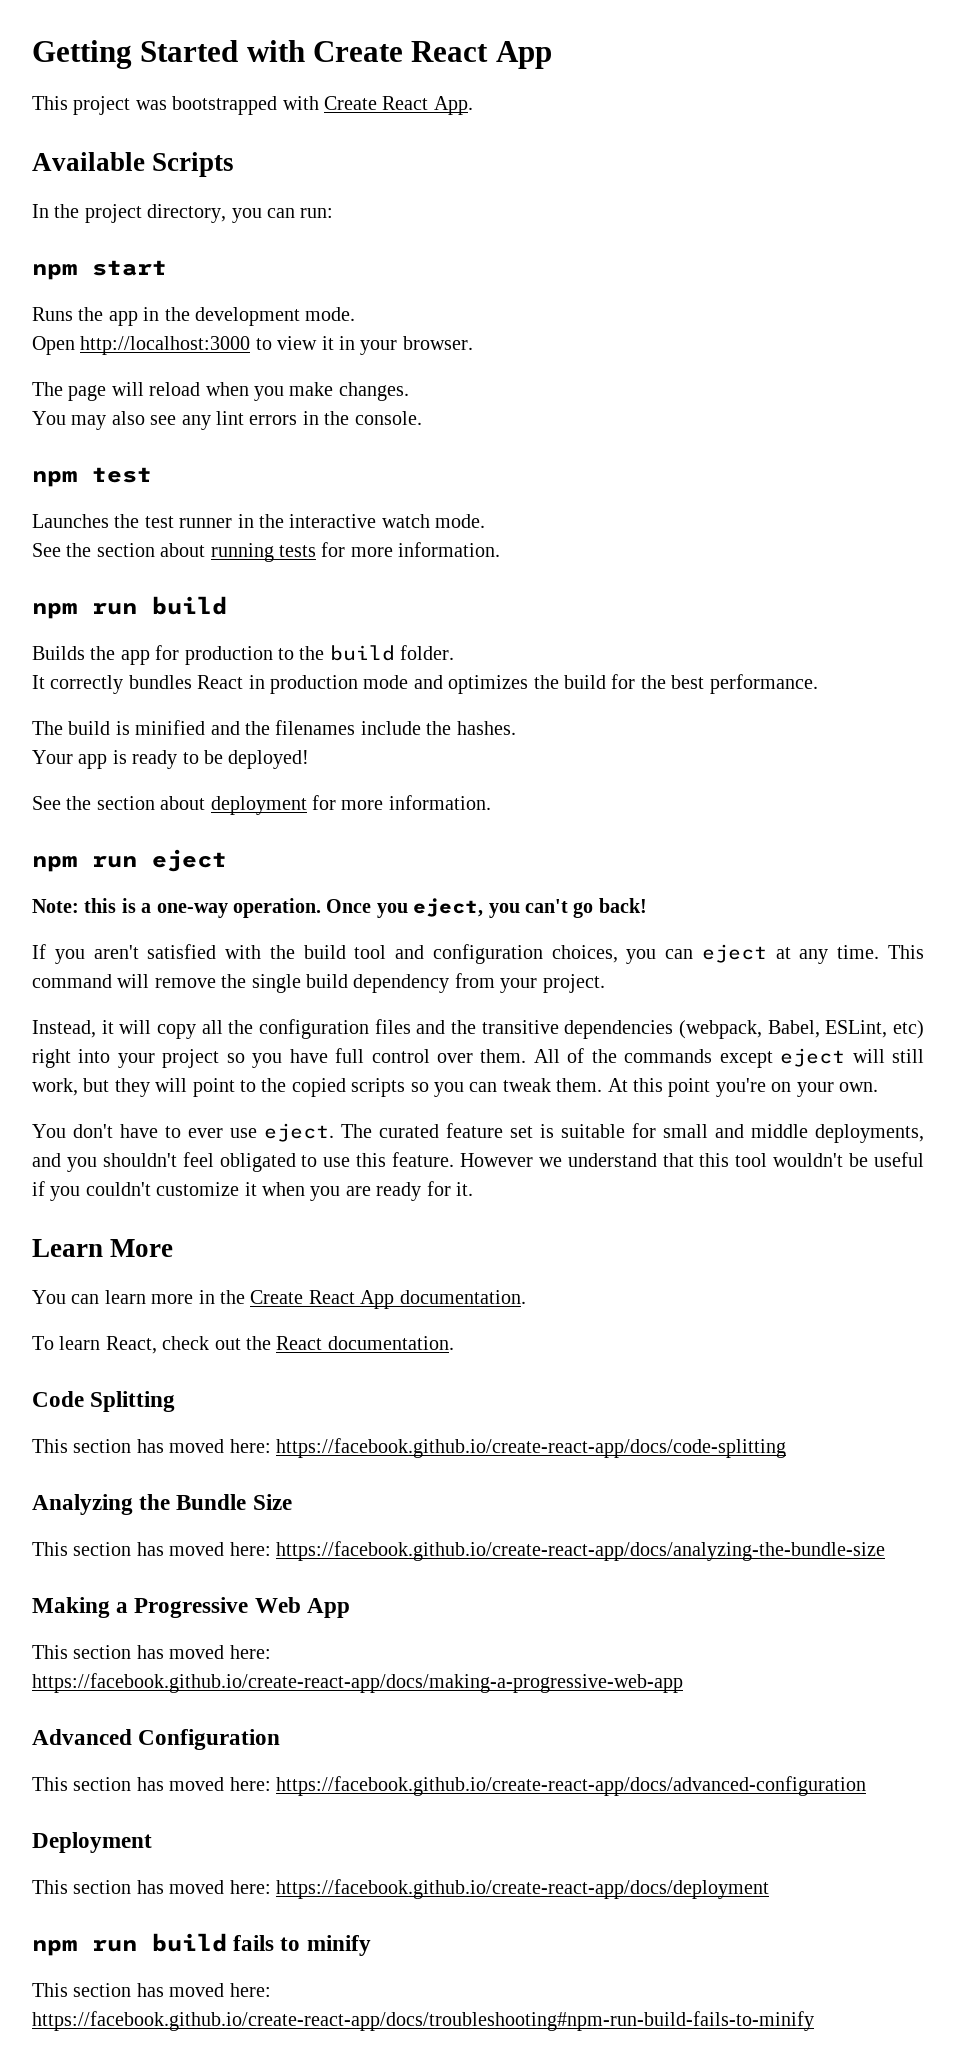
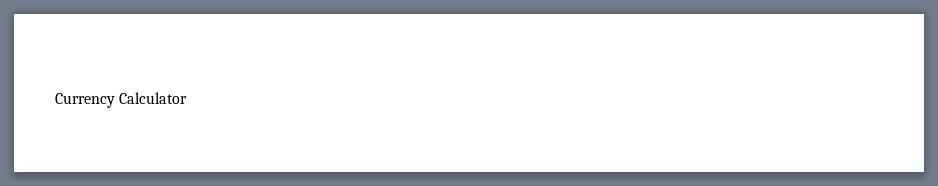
- Getting Started with Create React App
- This project was bootstrapped with Create React App.
- Available Scripts
- In the project directory, you can run:
- npm start
- Runs the app in the development mode.
- Open http://localhost:3000 to view it in your browser.
- The page will reload when you make changes.
- You may also see any lint errors in the console.
- npm test
- Launches the test runner in the interactive watch mode.
- See the section about running tests for more information.
- npm run build
- Builds the app for production to the build folder.
- It correctly bundles React in production mode and optimizes the build for the best performance.
- The build is minified and the filenames include the hashes.
- Your app is ready to be deployed!
- See the section about deployment for more information.
- npm run eject
- Note: this is a one-way operation. Once you eject, you can't go back!
- If you aren't satisfied with the build tool and configuration choices, you can eject at any time. This command will remove the single build dependency from your project.
- Instead, it will copy all the configuration files and the transitive dependencies (webpack, Babel, ESLint, etc) right into your project so you have full control over them. All of the commands except eject will still work, but they will point to the copied scripts so you can tweak them. At this point you're on your own.
- You don't have to ever use eject. The curated feature set is suitable for small and middle deployments, and you shouldn't feel obligated to use this feature. However we understand that this tool wouldn't be useful if you couldn't customize it when you are ready for it.
- Learn More
- You can learn more in the Create React App documentation.
- To learn React, check out the React documentation.
- Code Splitting
- This section has moved here: https://facebook.github.io/create-react-app/docs/code-splitting
- Analyzing the Bundle Size
- This section has moved here: https://facebook.github.io/create-react-app/docs/analyzing-the-bundle-size
- Making a Progressive Web App
- This section has moved here: https://facebook.github.io/create-react-app/docs/making-a-progressive-web-app
- Advanced Configuration
- This section has moved here: https://facebook.github.io/create-react-app/docs/advanced-configuration
- Deployment
- This section has moved here: https://facebook.github.io/create-react-app/docs/deployment
- npm run build fails to minify
- This section has moved here: https://facebook.github.io/create-react-app/docs/troubleshooting#npm-run-build-fails-to-minify
+ Currency Calculator

